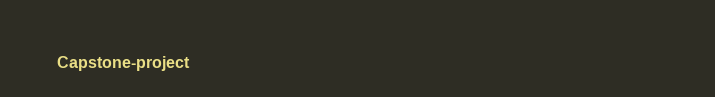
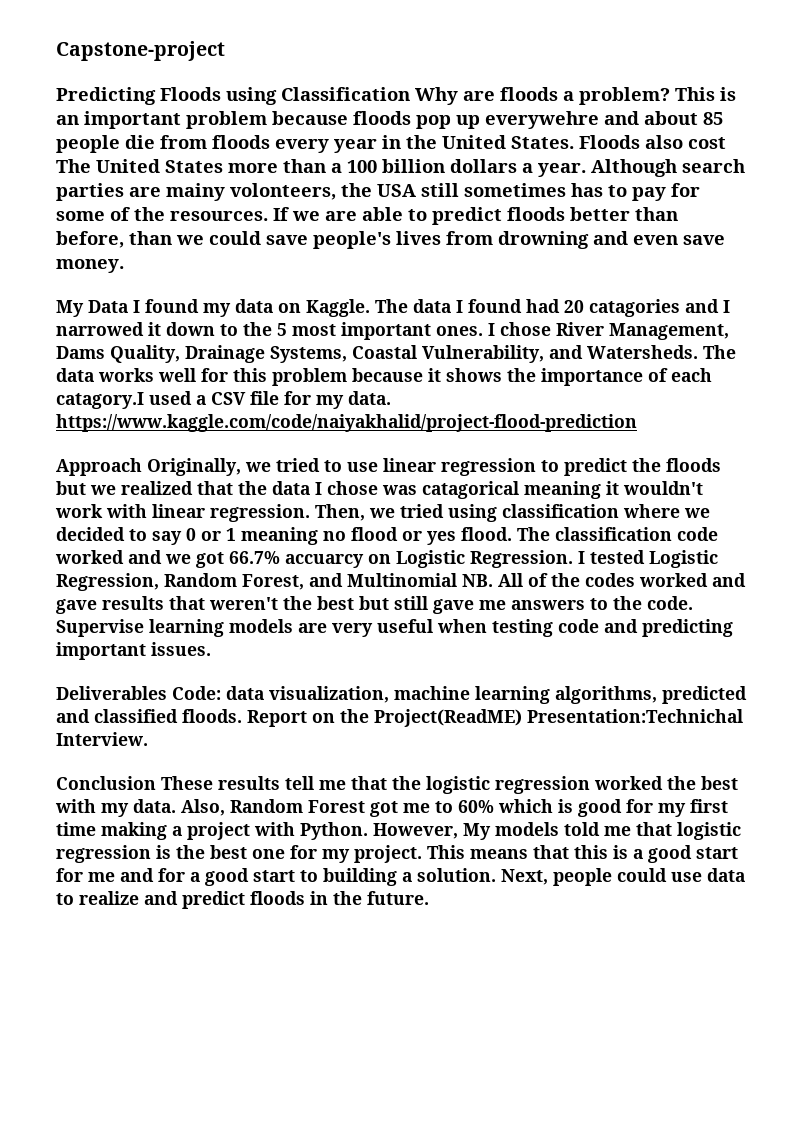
+ Predicting Floods using Classification Why are floods a problem? This is an important problem because floods pop up everywehre and about 85 people die from floods every year in the United States. Floods also cost The United States more than a 100 billion dollars a year. Although search parties are mainy volonteers, the USA still sometimes has to pay for some of the resources. If we are able to predict floods better than before, than we could save people's lives from drowning and even save money.
+ My Data I found my data on Kaggle. The data I found had 20 catagories and I narrowed it down to the 5 most important ones. I chose River Management, Dams Quality, Drainage Systems, Coastal Vulnerability, and Watersheds. The data works well for this problem because it shows the importance of each catagory.I used a CSV file for my data. https://www.kaggle.com/code/naiyakhalid/project-flood-prediction
+ Approach Originally, we tried to use linear regression to predict the floods but we realized that the data I chose was catagorical meaning it wouldn't work with linear regression. Then, we tried using classification where we decided to say 0 or 1 meaning no flood or yes flood. The classification code worked and we got 66.7% accuarcy on Logistic Regression. I tested Logistic Regression, Random Forest, and Multinomial NB. All of the codes worked and gave results that weren't the best but still gave me answers to the code. Supervise learning models are very useful when testing code and predicting important issues.
+ Deliverables Code: data visualization, machine learning algorithms, predicted and classified floods. Report on the Project(ReadME) Presentation:Technichal Interview.
+ Conclusion These results tell me that the logistic regression worked the best with my data. Also, Random Forest got me to 60% which is good for my first time making a project with Python. However, My models told me that logistic regression is the best one for my project. This means that this is a good start for me and for a good start to building a solution. Next, people could use data to realize and predict floods in the future.

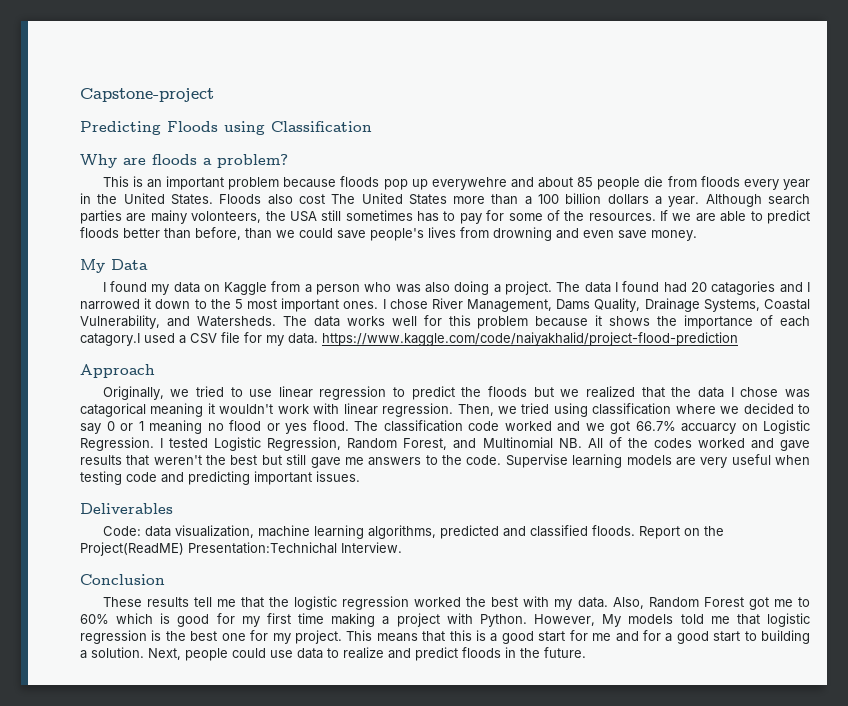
- Predicting Floods using Classification Why are floods a problem? This is an important problem because floods pop up everywehre and about 85 people die from floods every year in the United States.
+ Predicting Floods using Classification
+ Why are floods a problem?
+ This is an important problem because floods pop up everywehre and about 85 people die from floods every year in the United States.
- My Data I found my data on Kaggle.
+ My Data
+ I found my data on Kaggle from a person who was also doing a project.
- Approach Originally, we tried to use linear regression to predict the floods but we realized that the data I chose was catagorical meaning it wouldn't work with linear regression.
+ Approach
+ Originally, we tried to use linear regression to predict the floods but we realized that the data I chose was catagorical meaning it wouldn't work with linear regression.
- Deliverables Code: data visualization, machine learning algorithms, predicted and classified floods.
+ Deliverables
+ Code: data visualization, machine learning algorithms, predicted and classified floods.
- Conclusion These results tell me that the logistic regression worked the best with my data.
+ Conclusion
+ These results tell me that the logistic regression worked the best with my data.

